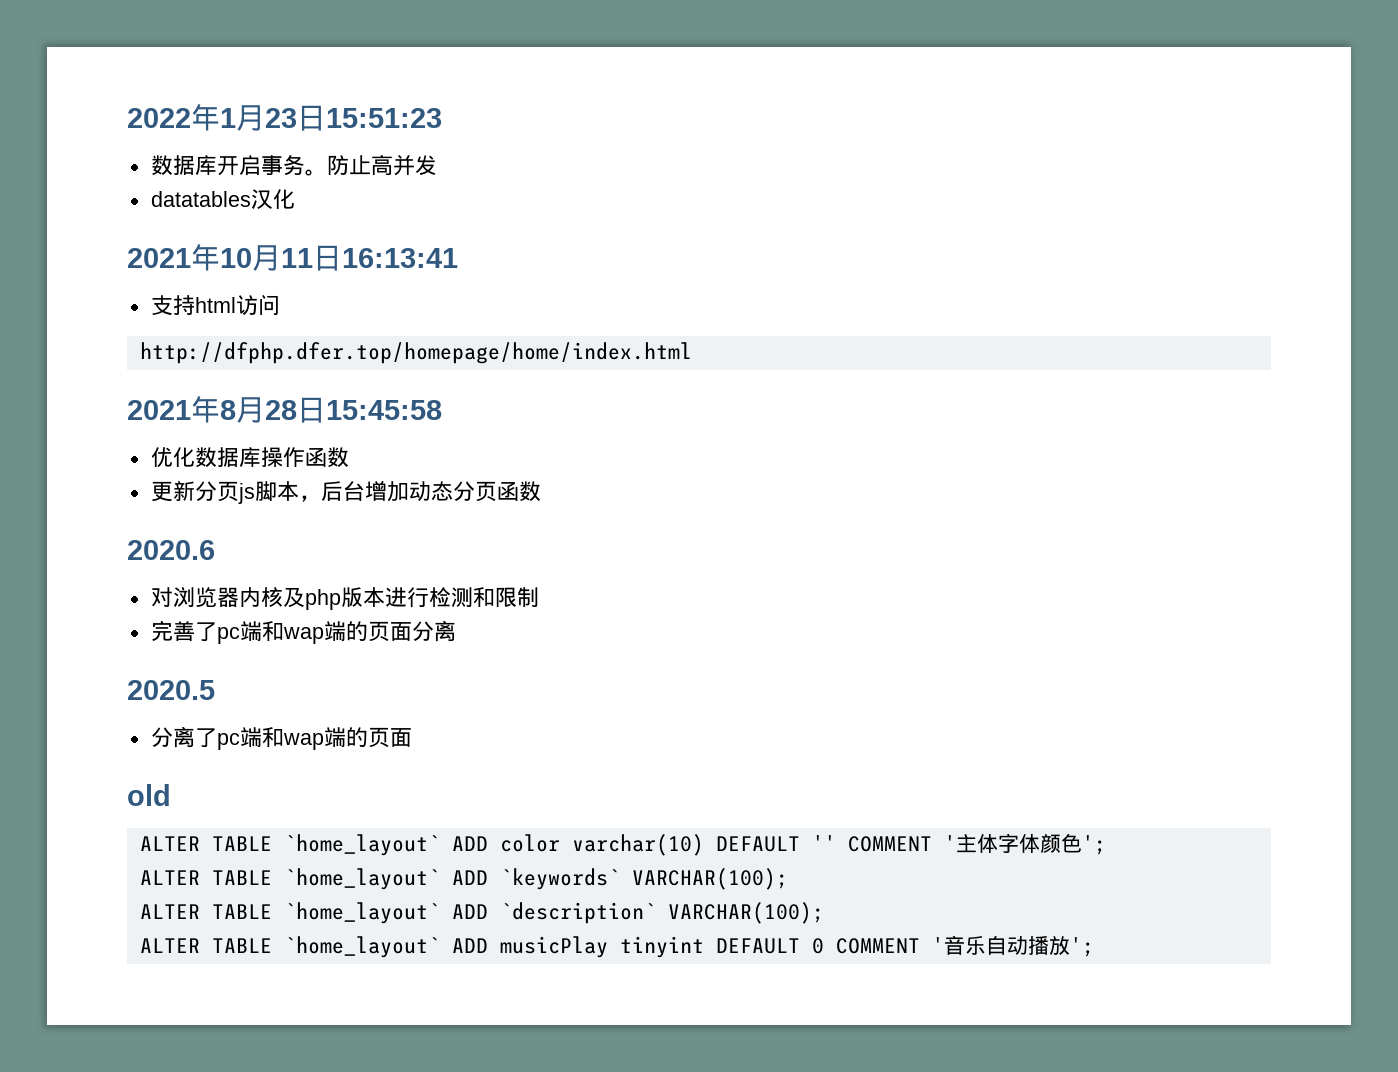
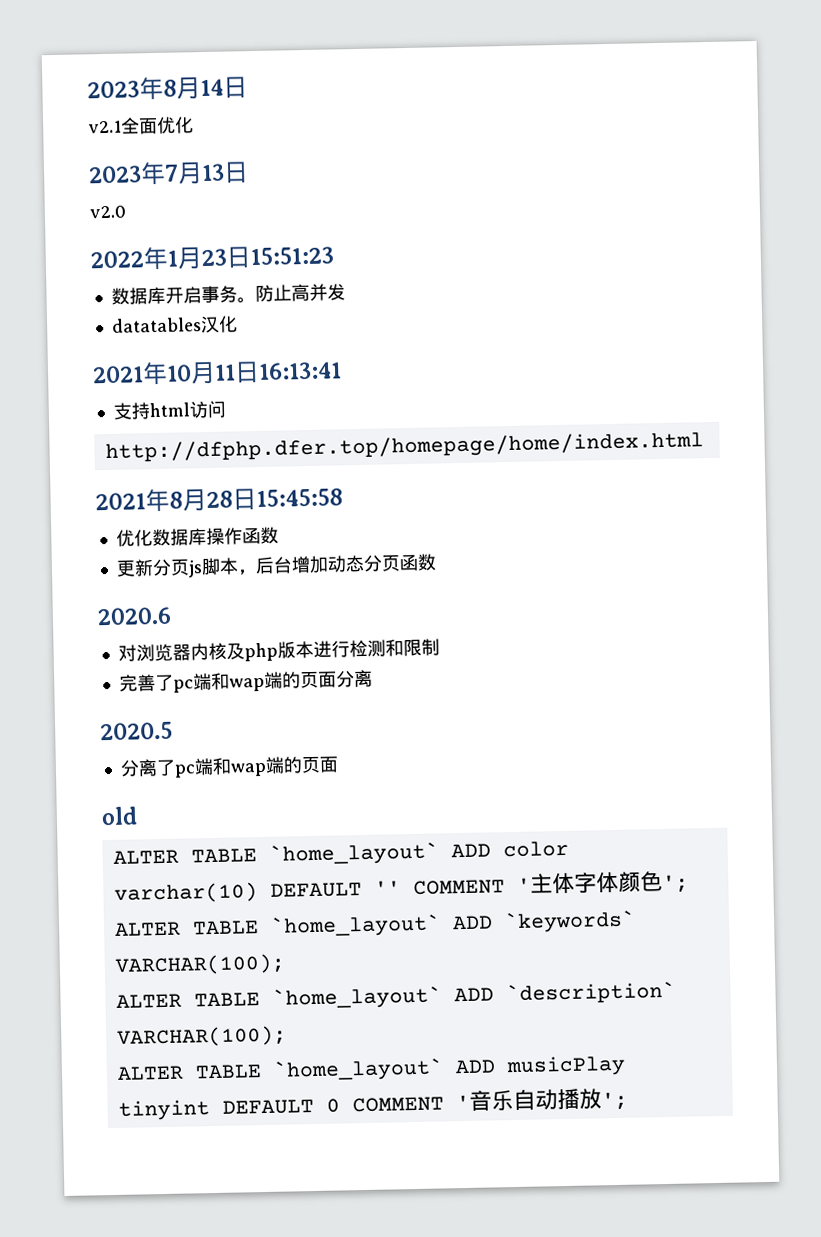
+ 2023年8月14日
+ v2.1全面优化
+ 2023年7月13日
+ v2.0

